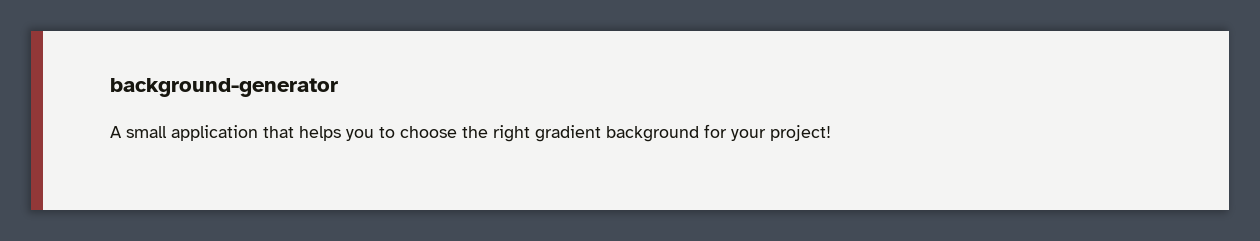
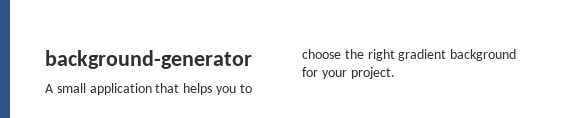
- A small application that helps you to choose the right gradient background for your project!
+ A small application that helps you to choose the right gradient background for your project.

